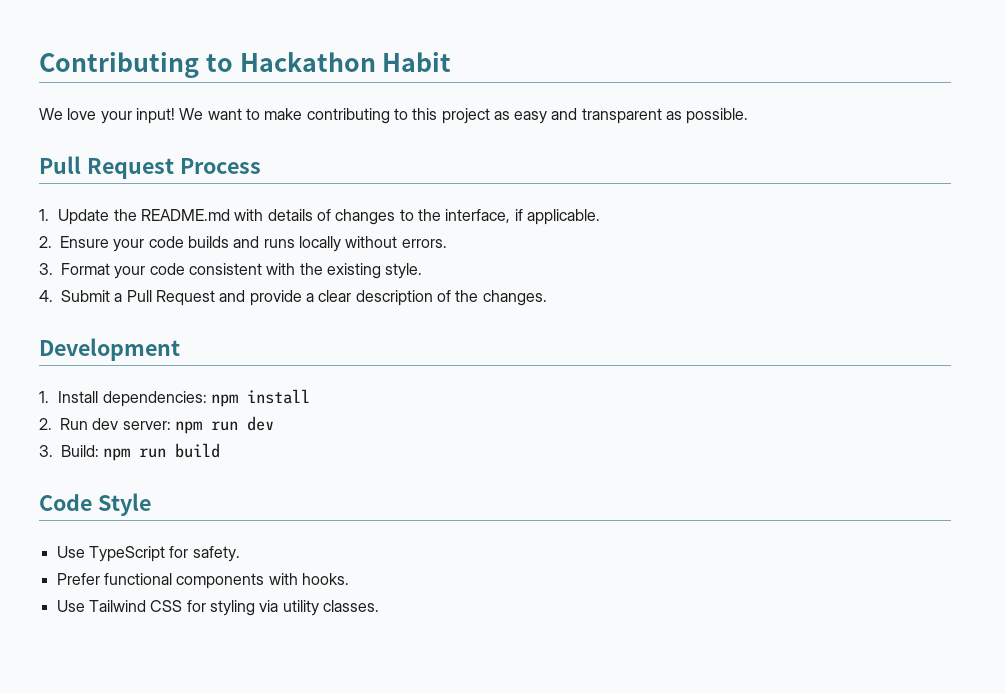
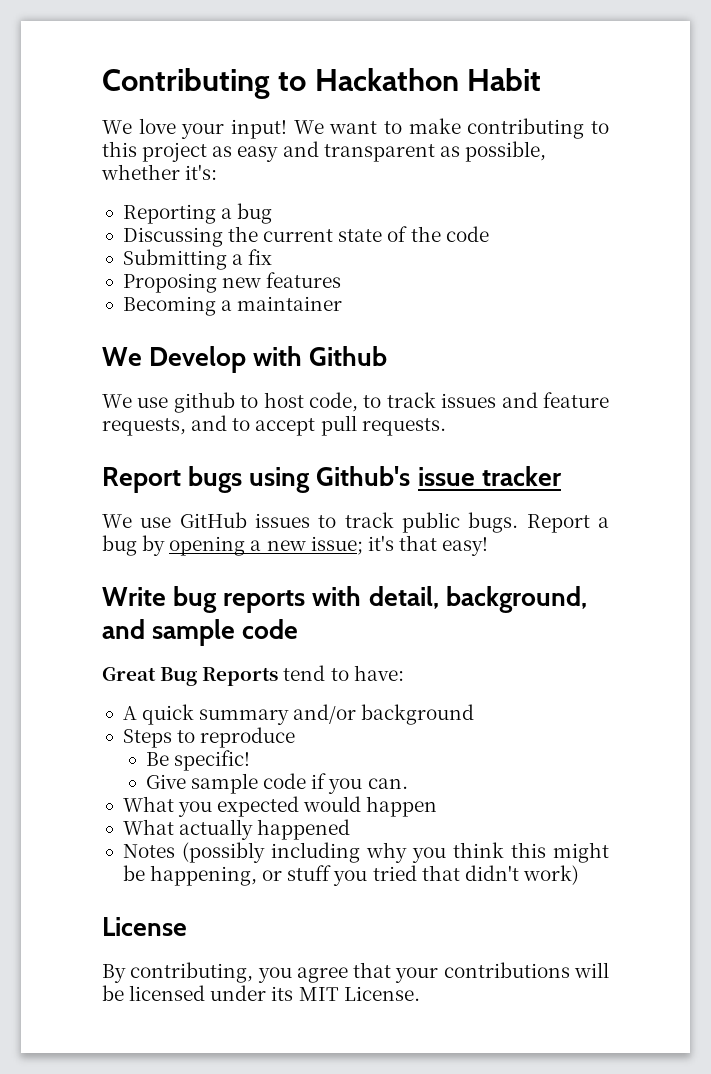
- We want to make contributing to this project as easy and transparent as possible.
- Pull Request Process
- 1. Update the README.md with details of changes to the interface, if applicable.
- 2. Ensure your code builds and runs locally without errors.
- 3. Format your code consistent with the existing style.
- 4. Submit a Pull Request and provide a clear description of the changes.
- Development
- 1. Install dependencies: npm install
- 2. Run dev server: npm run dev
- 3. Build: npm run build
- Code Style
- Use TypeScript for safety.
- Prefer functional components with hooks.
- Use Tailwind CSS for styling via utility classes.
+ We want to make contributing to this project as easy and transparent as possible, whether it's:
+ Reporting a bug
+ Discussing the current state of the code
+ Submitting a fix
+ Proposing new features
+ Becoming a maintainer
+ We Develop with Github
+ We use github to host code, to track issues and feature requests, and to accept pull requests.
+ Report bugs using Github's issue tracker
+ We use GitHub issues to track public bugs. Report a bug by opening a new issue; it's that easy!
+ Write bug reports with detail, background, and sample code
+ Great Bug Reports tend to have:
+ A quick summary and/or background
+ Steps to reproduce
+ Be specific!
+ Give sample code if you can.
+ What you expected would happen
+ What actually happened
+ Notes (possibly including why you think this might be happening, or stuff you tried that didn't work)
+ License
+ By contributing, you agree that your contributions will be licensed under its MIT License.

